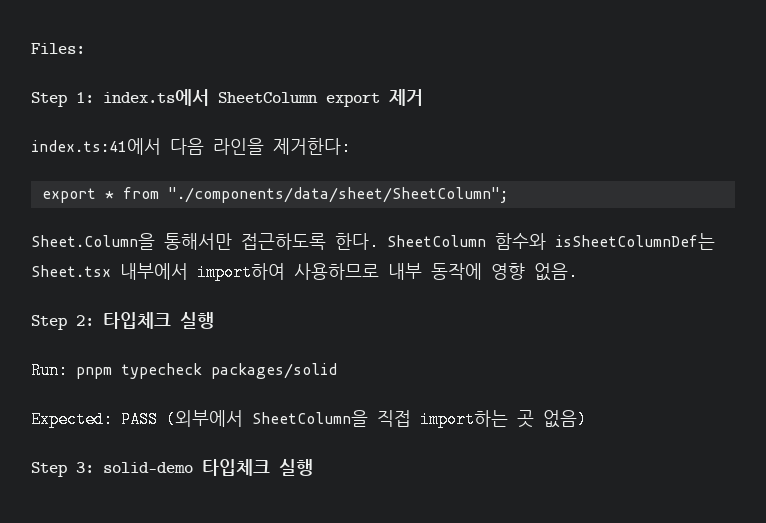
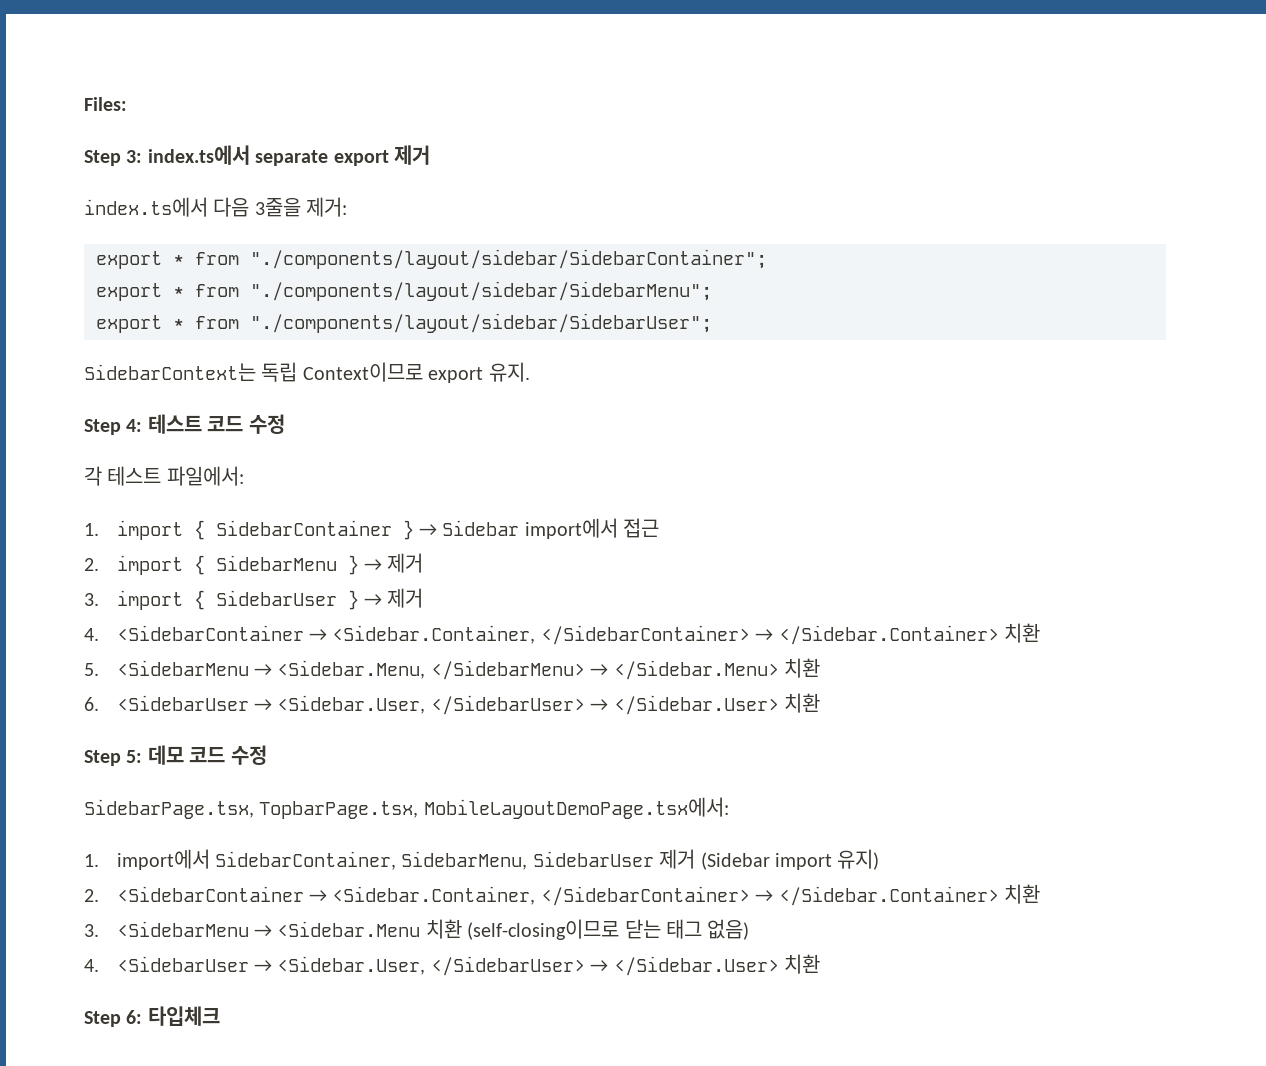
- Step 1: index.ts에서 SheetColumn export 제거
+ Step 3: index.ts에서 separate export 제거
- index.ts:41에서 다음 라인을 제거한다:
- export * from "./components/data/sheet/SheetColumn";
- Sheet.Column을 통해서만 접근하도록 한다. SheetColumn 함수와 isSheetColumnDef는 Sheet.tsx 내부에서 import하여 사용하므로 내부 동작에 영향 없음.
- Step 2: 타입체크 실행
- Run: pnpm typecheck packages/solid
- Expected: PASS (외부에서 SheetColumn을 직접 import하는 곳 없음)
- Step 3: solid-demo 타입체크 실행
+ index.ts에서 다음 3줄을 제거:
+ export * from "./components/layout/sidebar/SidebarContainer";
+ export * from "./components/layout/sidebar/SidebarMenu";
+ export * from "./components/layout/sidebar/SidebarUser";
+ SidebarContext는 독립 Context이므로 export 유지.
+ Step 4: 테스트 코드 수정
+ 각 테스트 파일에서:
+ 1. import { SidebarContainer } → Sidebar import에서 접근
+ 2. import { SidebarMenu } → 제거
+ 3. import { SidebarUser } → 제거
+ 4. <SidebarContainer → <Sidebar.Container, </SidebarContainer> → </Sidebar.Container> 치환
+ 5. <SidebarMenu → <Sidebar.Menu, </SidebarMenu> → </Sidebar.Menu> 치환
+ 6. <SidebarUser → <Sidebar.User, </SidebarUser> → </Sidebar.User> 치환
+ Step 5: 데모 코드 수정
+ SidebarPage.tsx, TopbarPage.tsx, MobileLayoutDemoPage.tsx에서:
+ 1. import에서 SidebarContainer, SidebarMenu, SidebarUser 제거 (Sidebar import 유지)
+ 2. <SidebarContainer → <Sidebar.Container, </SidebarContainer> → </Sidebar.Container> 치환
+ 3. <SidebarMenu → <Sidebar.Menu 치환 (self-closing이므로 닫는 태그 없음)
+ 4. <SidebarUser → <Sidebar.User, </SidebarUser> → </Sidebar.User> 치환
+ Step 6: 타입체크

